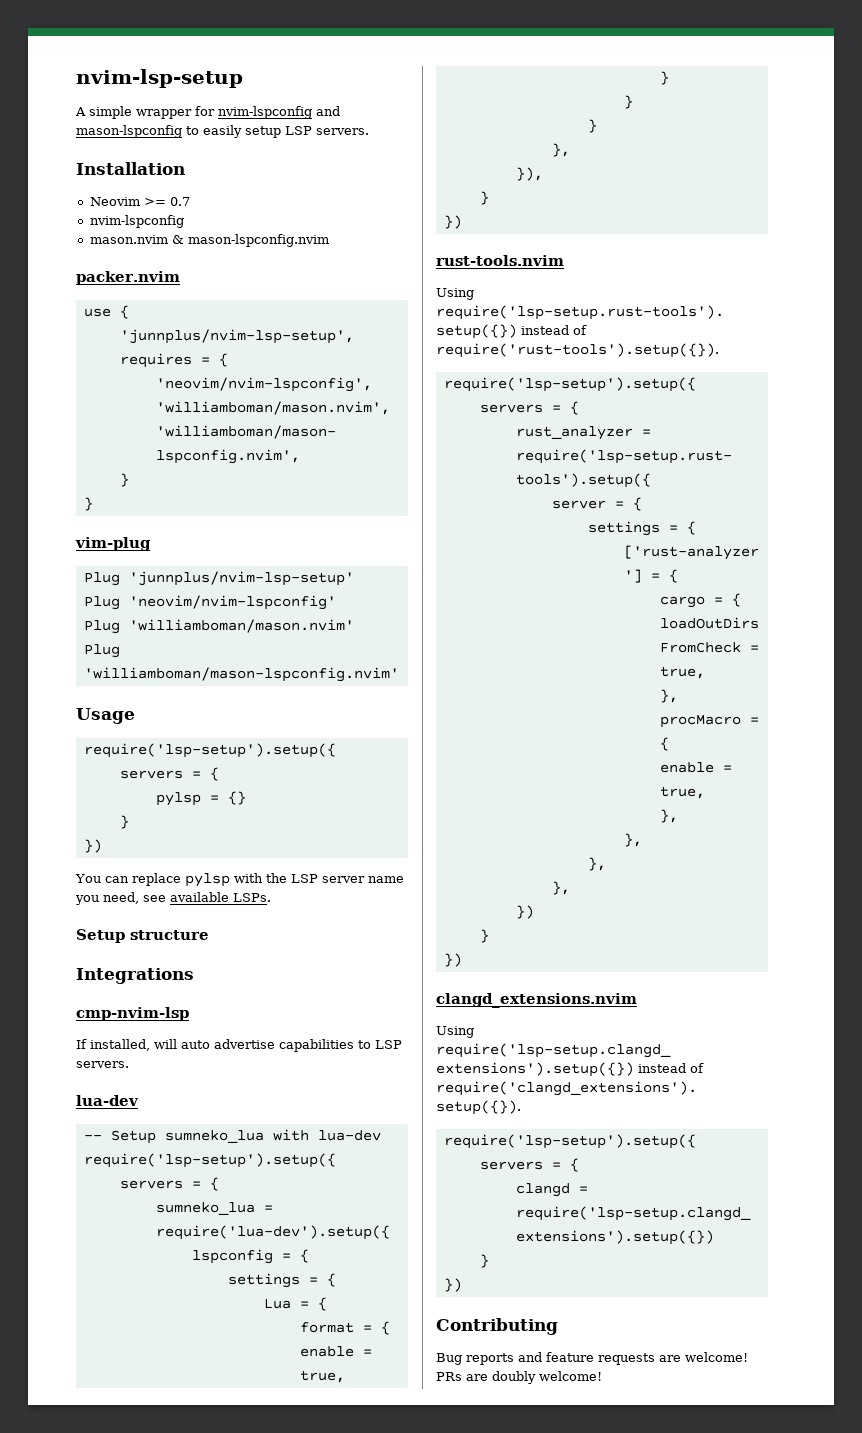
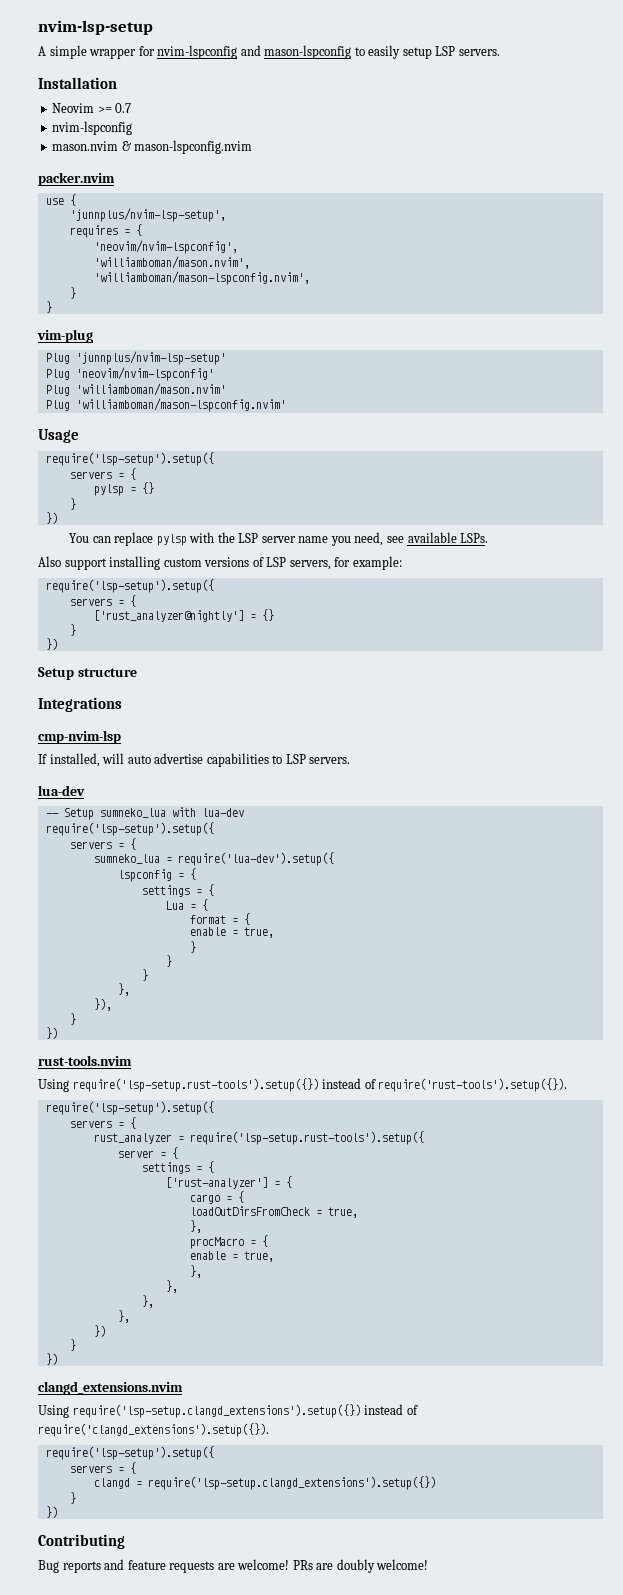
+ Also support installing custom versions of LSP servers, for example:
+ require('lsp-setup').setup({
+ servers = {
+ ['rust_analyzer@nightly'] = {}
+ }
+ })

